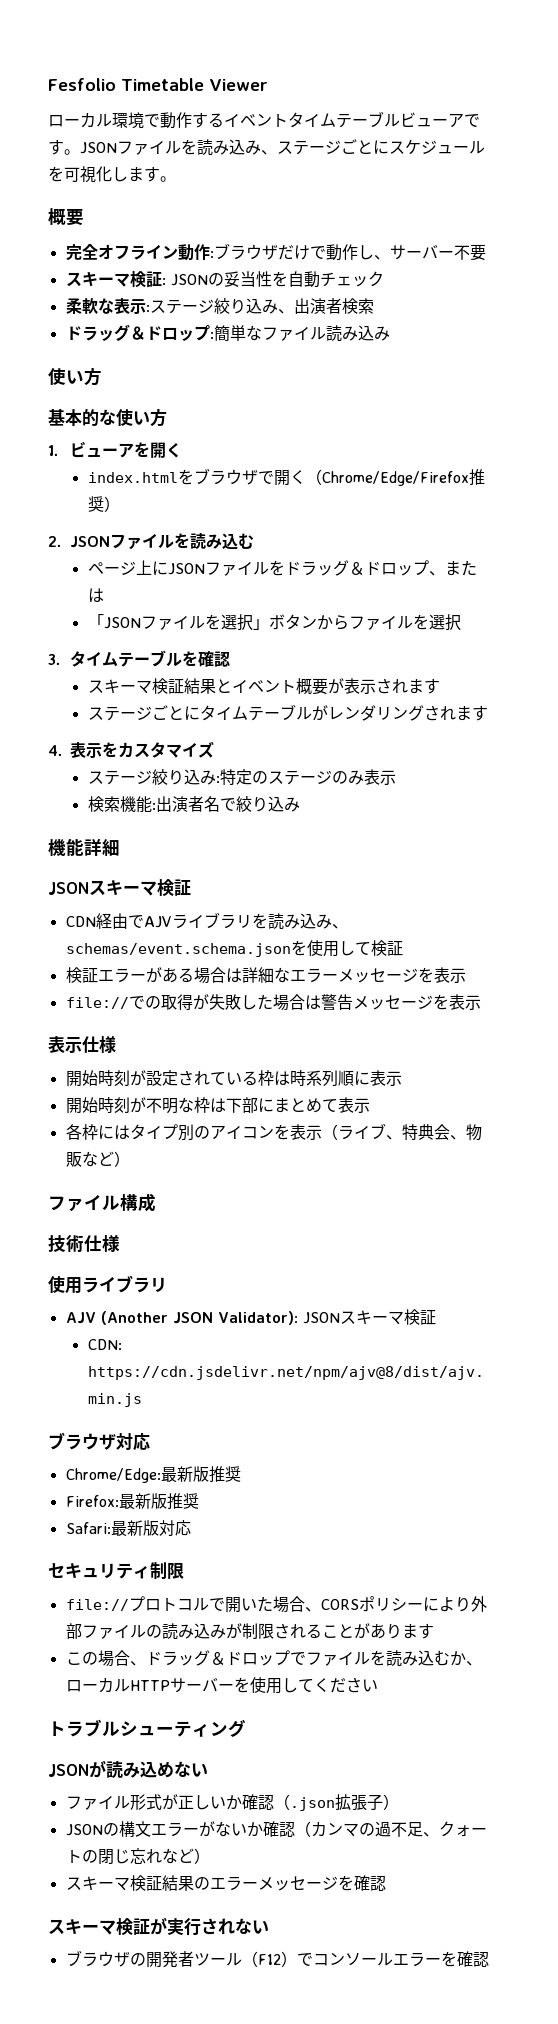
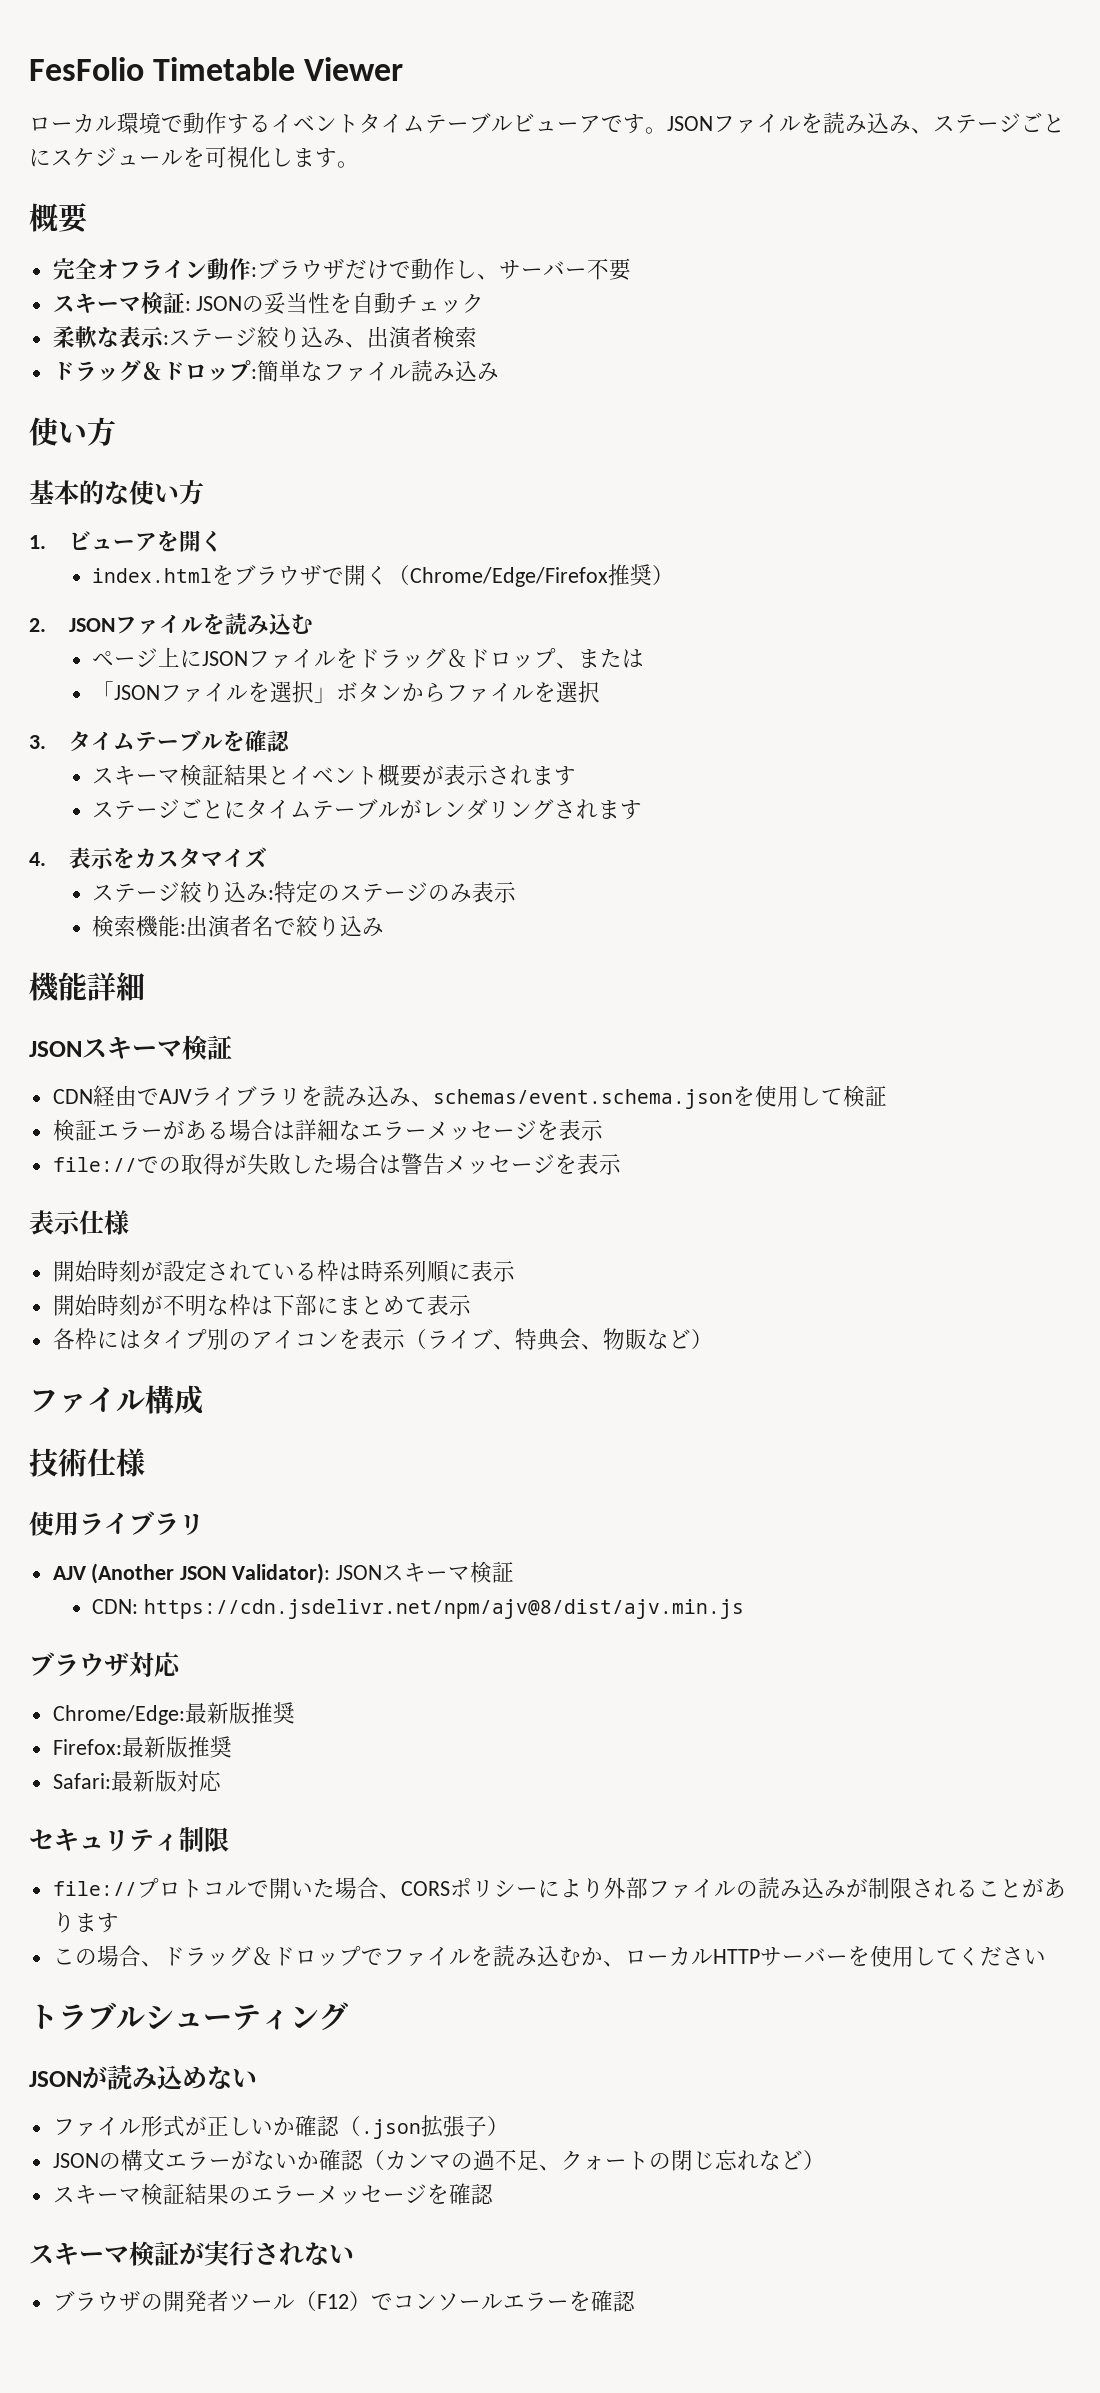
- Fesfolio Timetable Viewer
+ FesFolio Timetable Viewer

